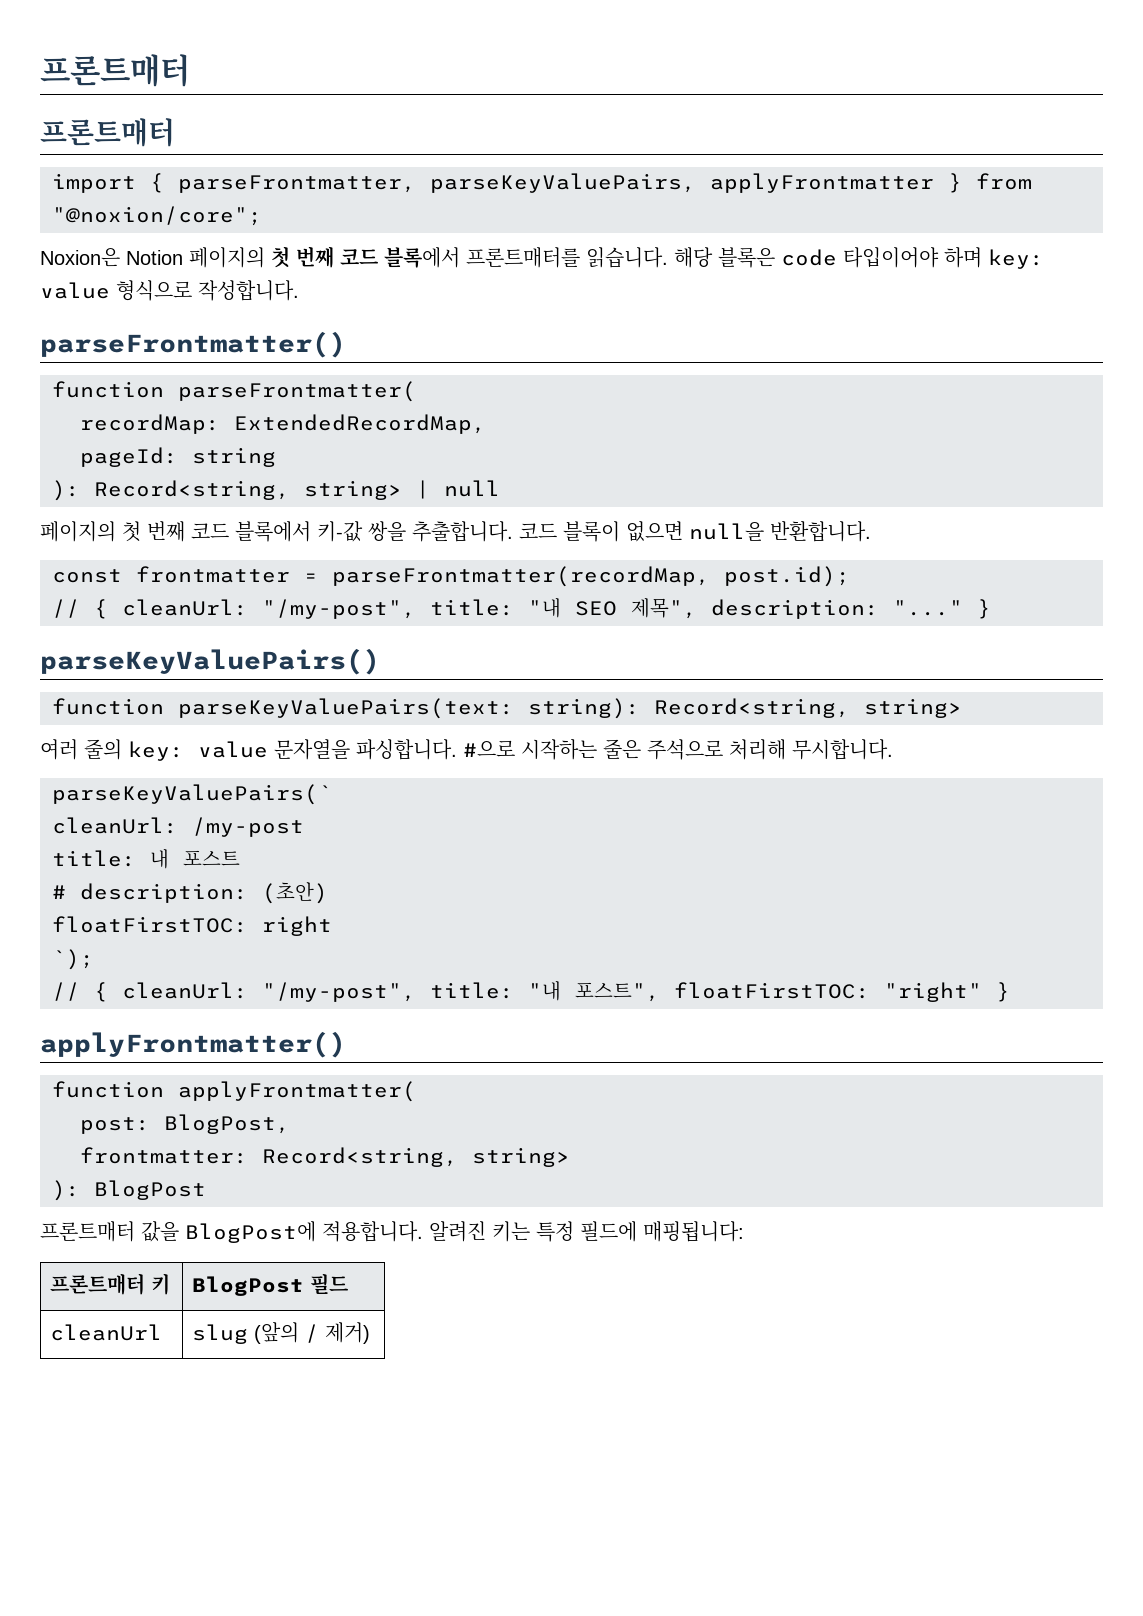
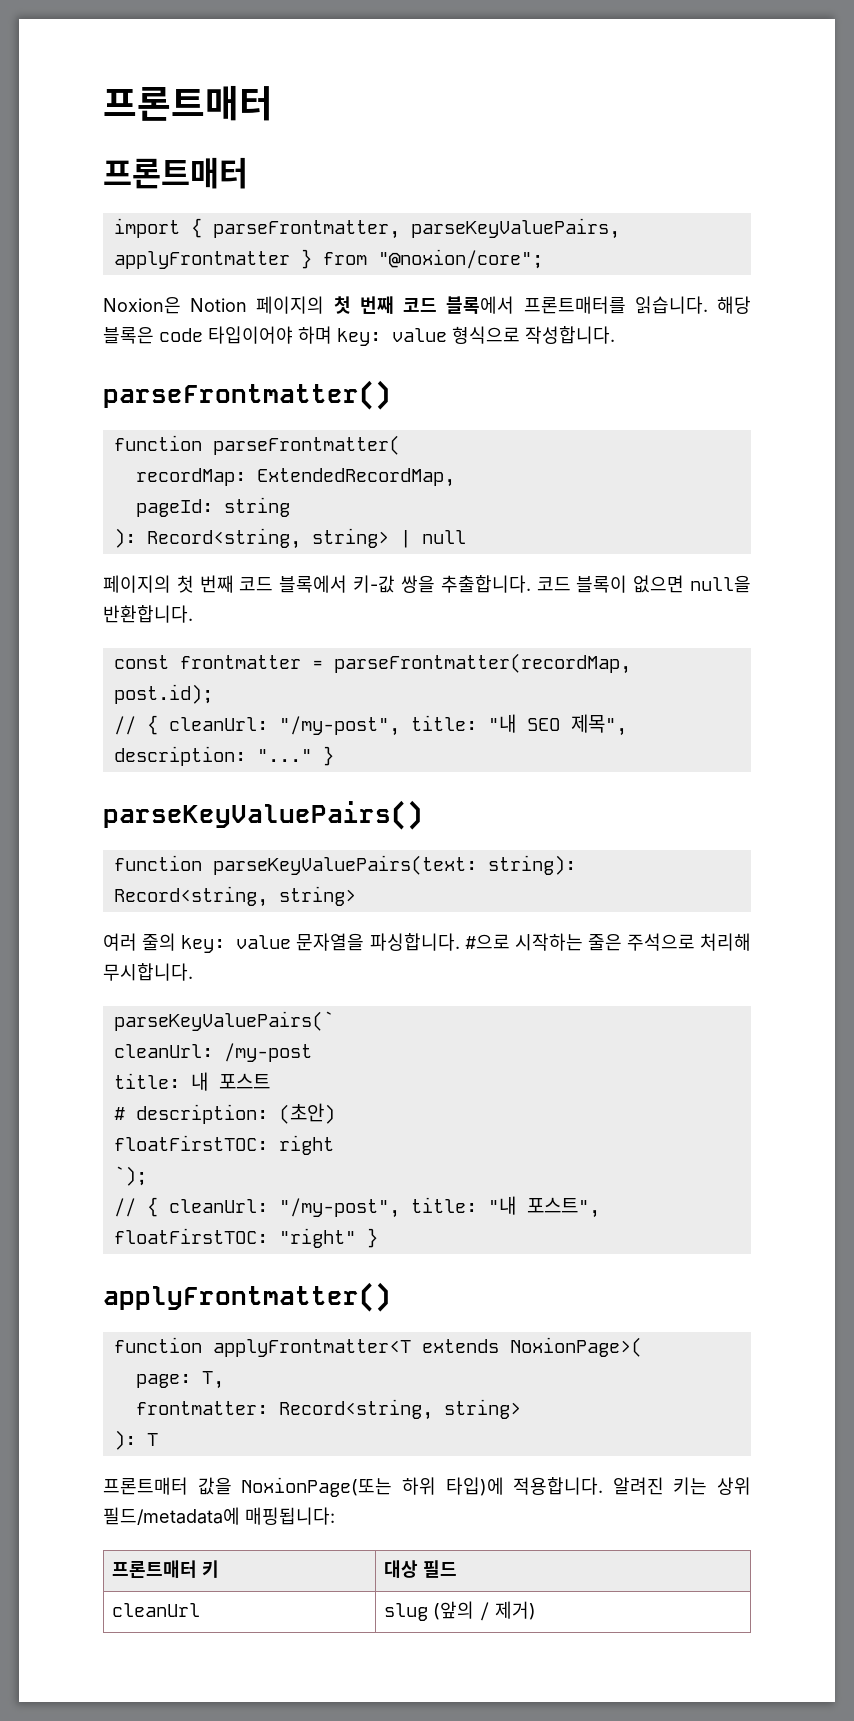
- function applyFrontmatter(
- post: BlogPost,
+ function applyFrontmatter<T extends NoxionPage>(
+ page: T,
- ): BlogPost
+ ): T
- 프론트매터 값을 BlogPost에 적용합니다.
+ 프론트매터 값을 NoxionPage(또는 하위 타입)에 적용합니다.
- 알려진 키는 특정 필드에 매핑됩니다:
+ 알려진 키는 상위 필드/metadata에 매핑됩니다:
- 프론트매터 키 | BlogPost 필드
+ 프론트매터 키 | 대상 필드

